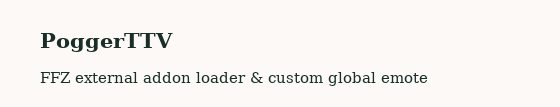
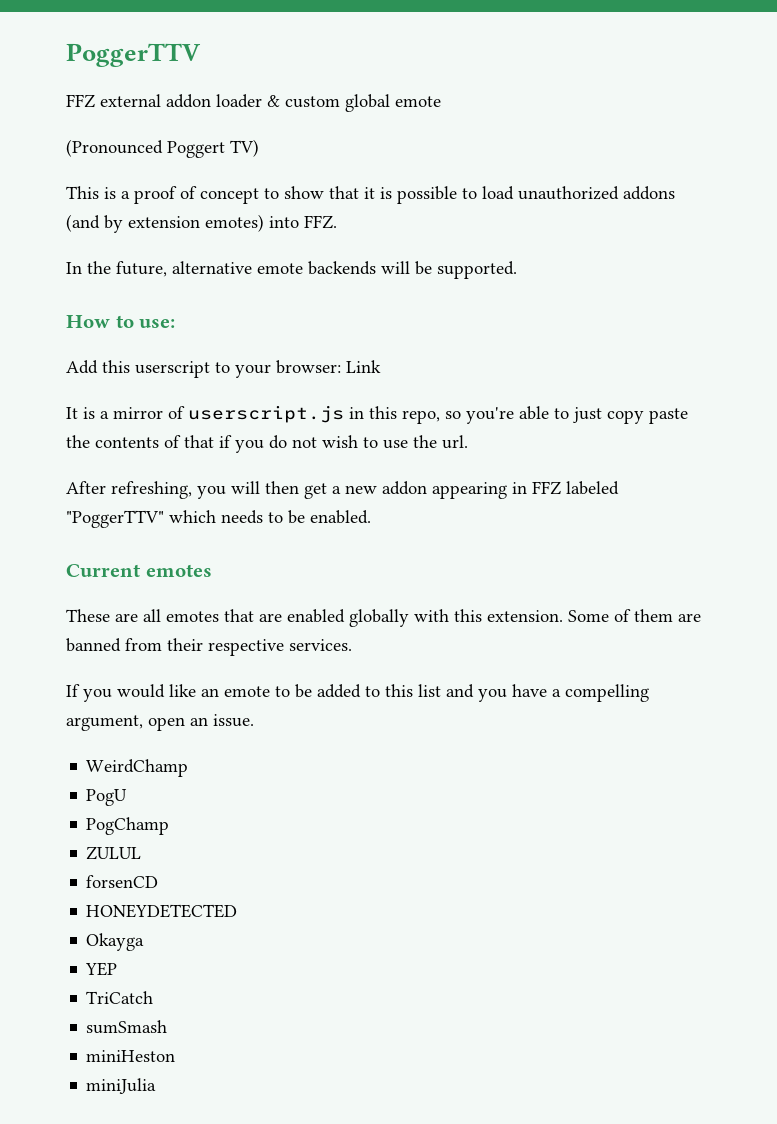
+ (Pronounced Poggert TV)
+ This is a proof of concept to show that it is possible to load unauthorized addons (and by extension emotes) into FFZ.
+ In the future, alternative emote backends will be supported.
+ How to use:
+ Add this userscript to your browser: Link
+ It is a mirror of userscript.js in this repo, so you're able to just copy paste the contents of that if you do not wish to use the url.
+ After refreshing, you will then get a new addon appearing in FFZ labeled "PoggerTTV" which needs to be enabled.
+ Current emotes
+ These are all emotes that are enabled globally with this extension. Some of them are banned from their respective services.
+ If you would like an emote to be added to this list and you have a compelling argument, open an issue.
+ WeirdChamp
+ PogU
+ PogChamp
+ ZULUL
+ forsenCD
+ HONEYDETECTED
+ Okayga
+ YEP
+ TriCatch
+ sumSmash
+ miniHeston
+ miniJulia

